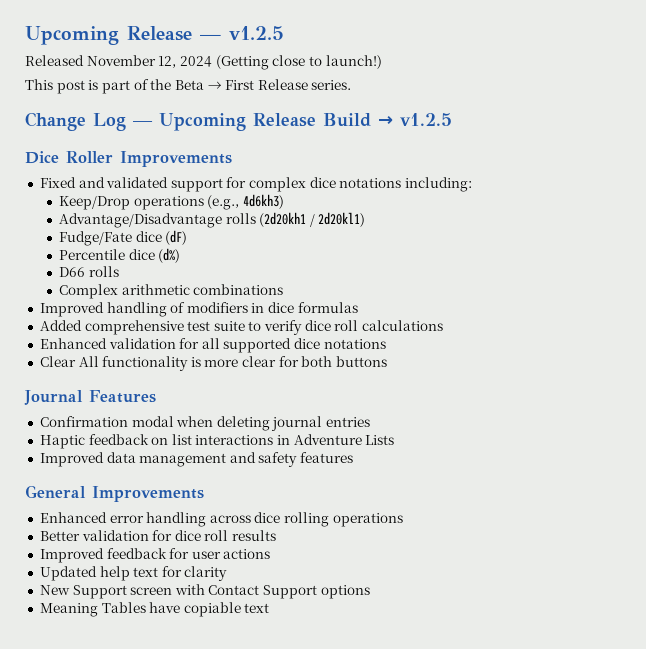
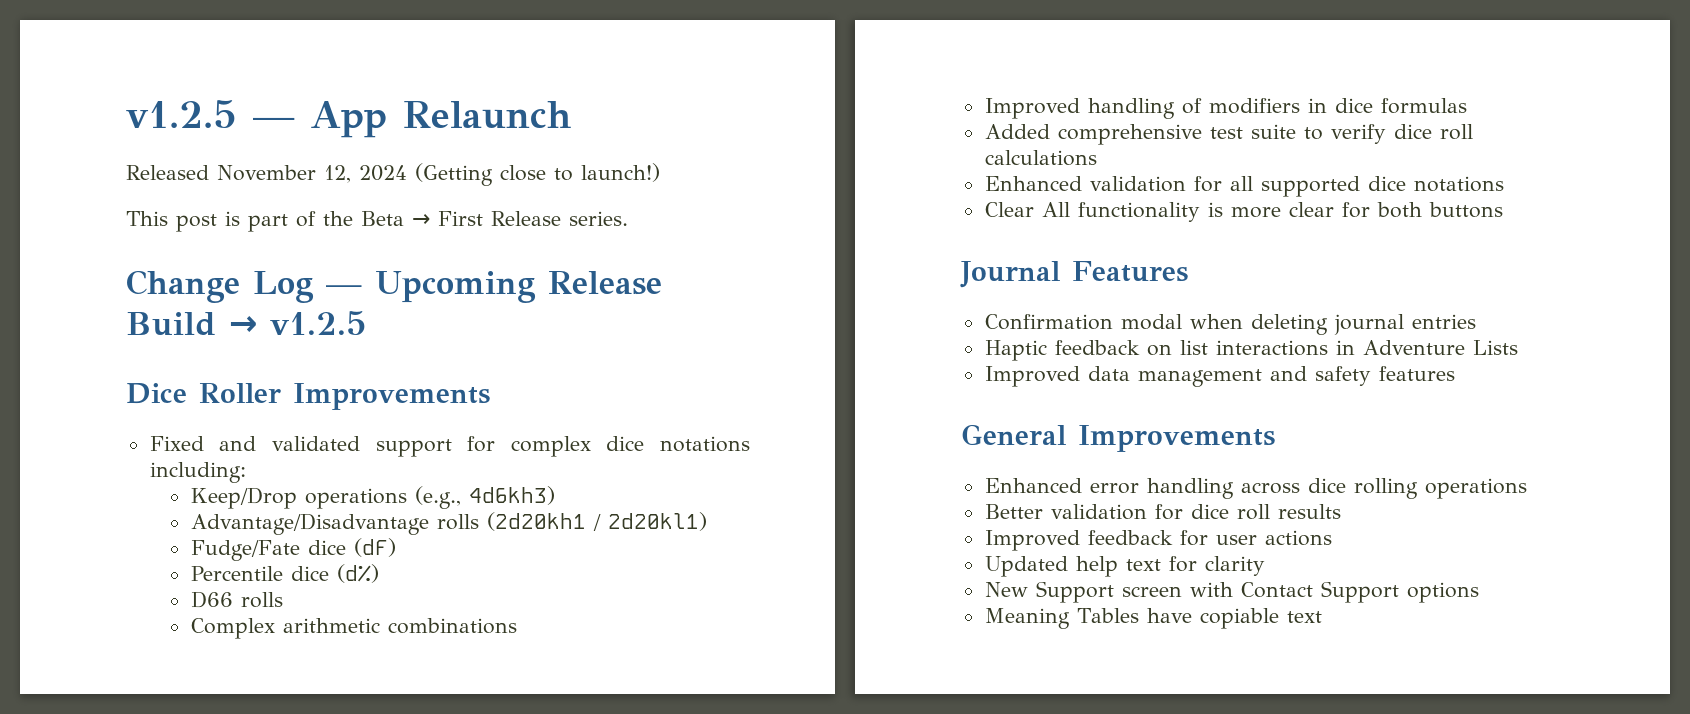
- Upcoming Release — v1.2.5
+ v1.2.5 — App Relaunch

